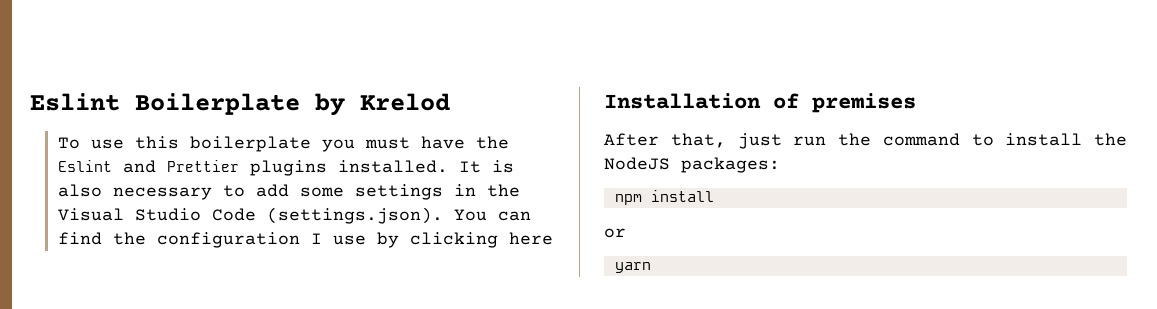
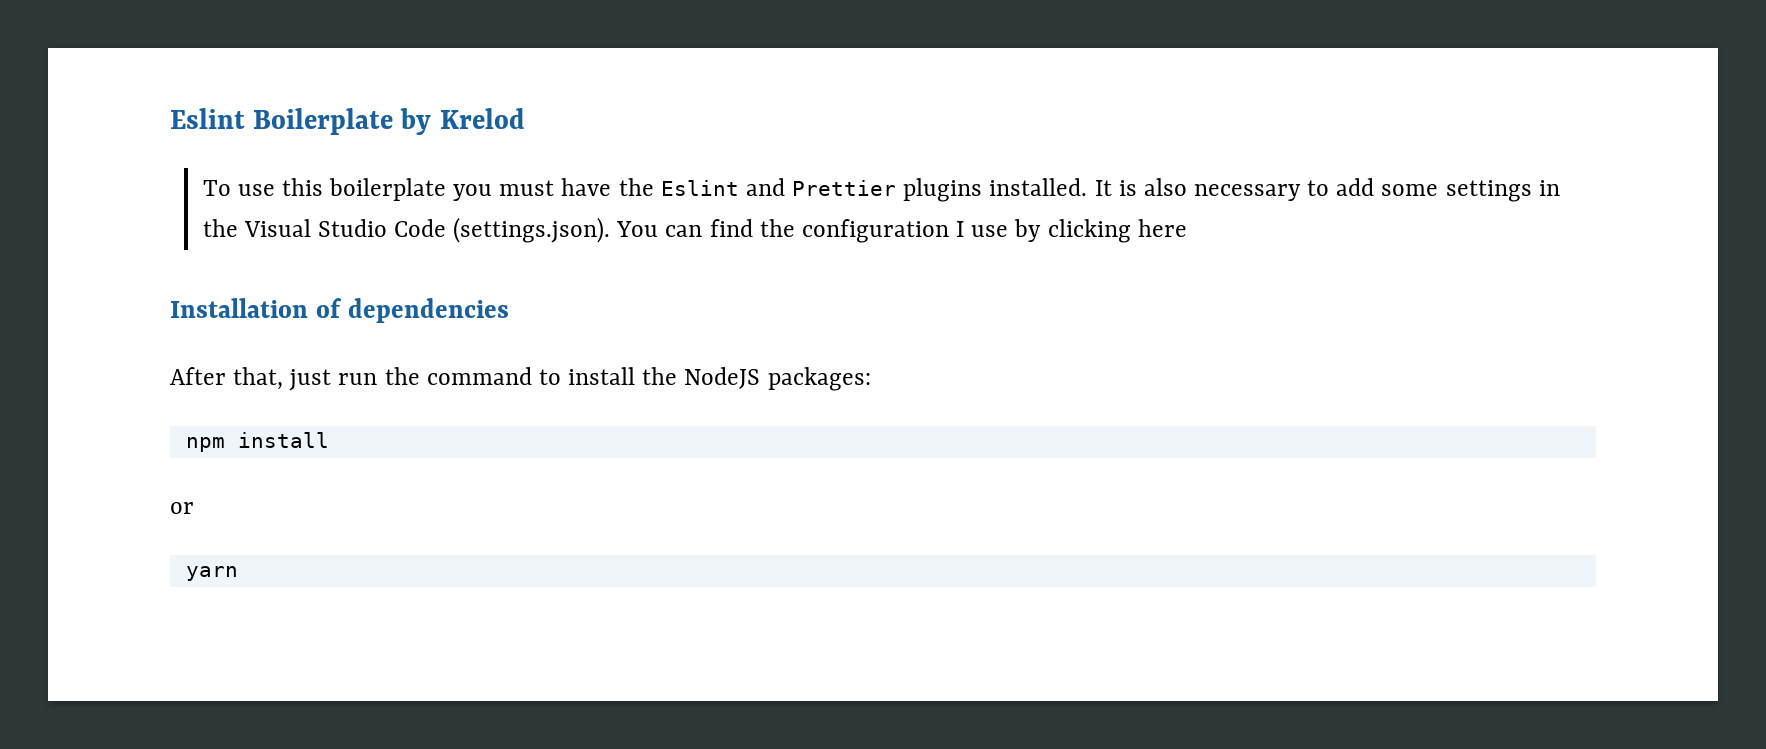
- Installation of premises
+ Installation of dependencies

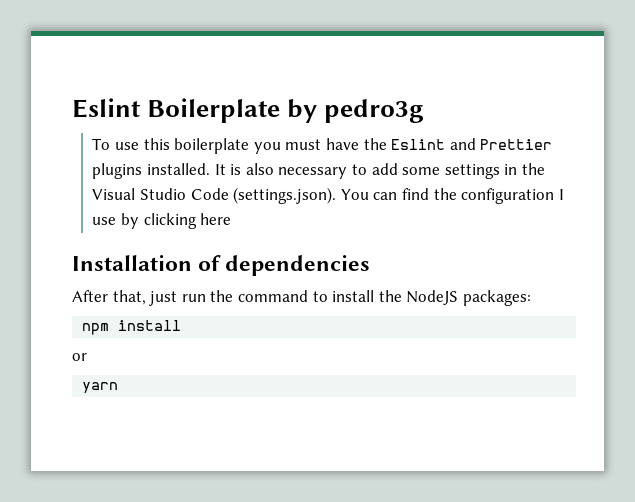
- Eslint Boilerplate by Krelod
+ Eslint Boilerplate by pedro3g

